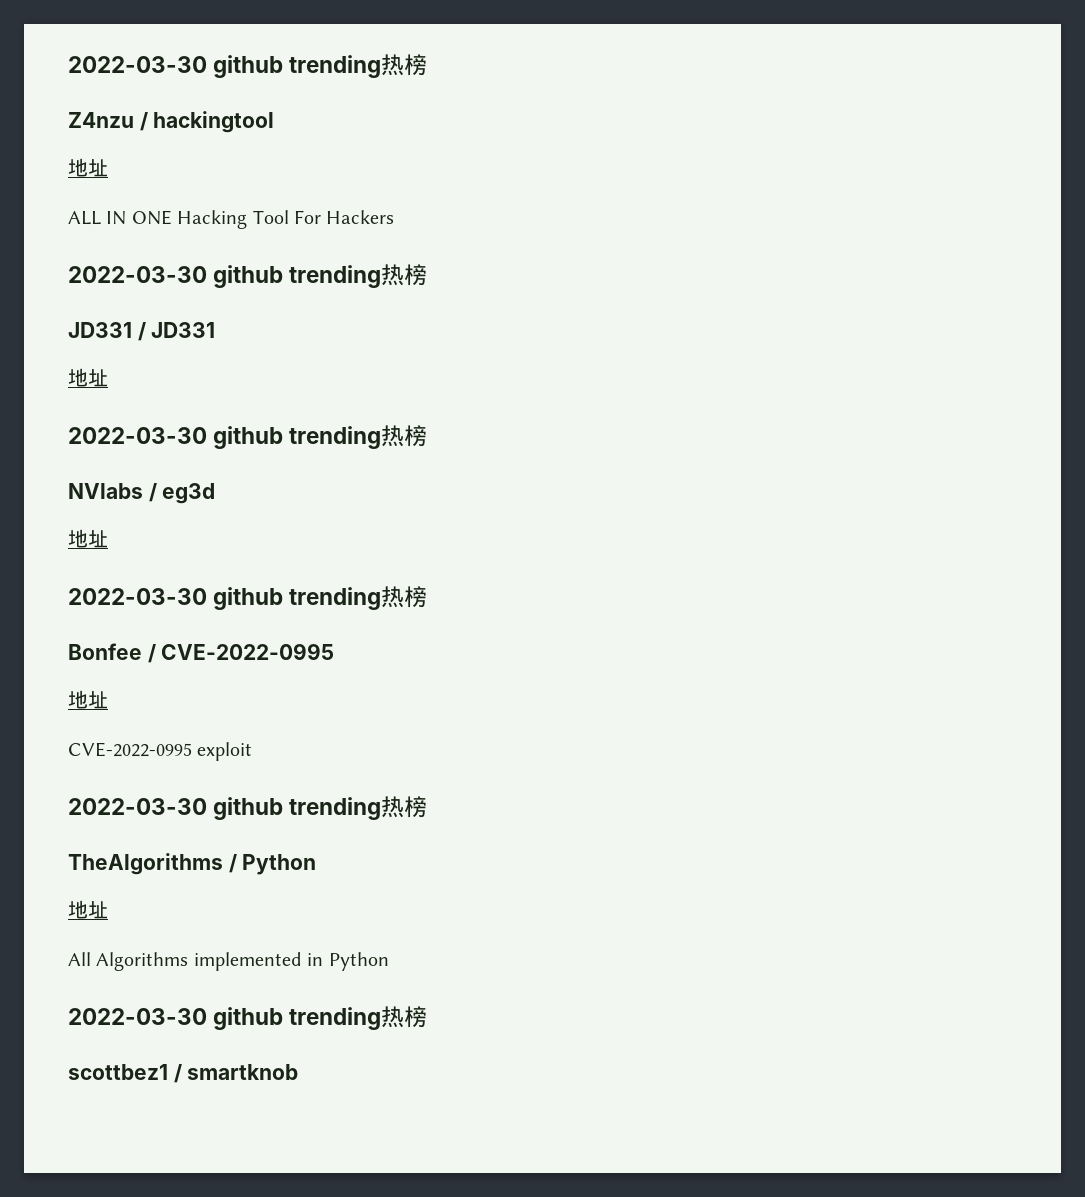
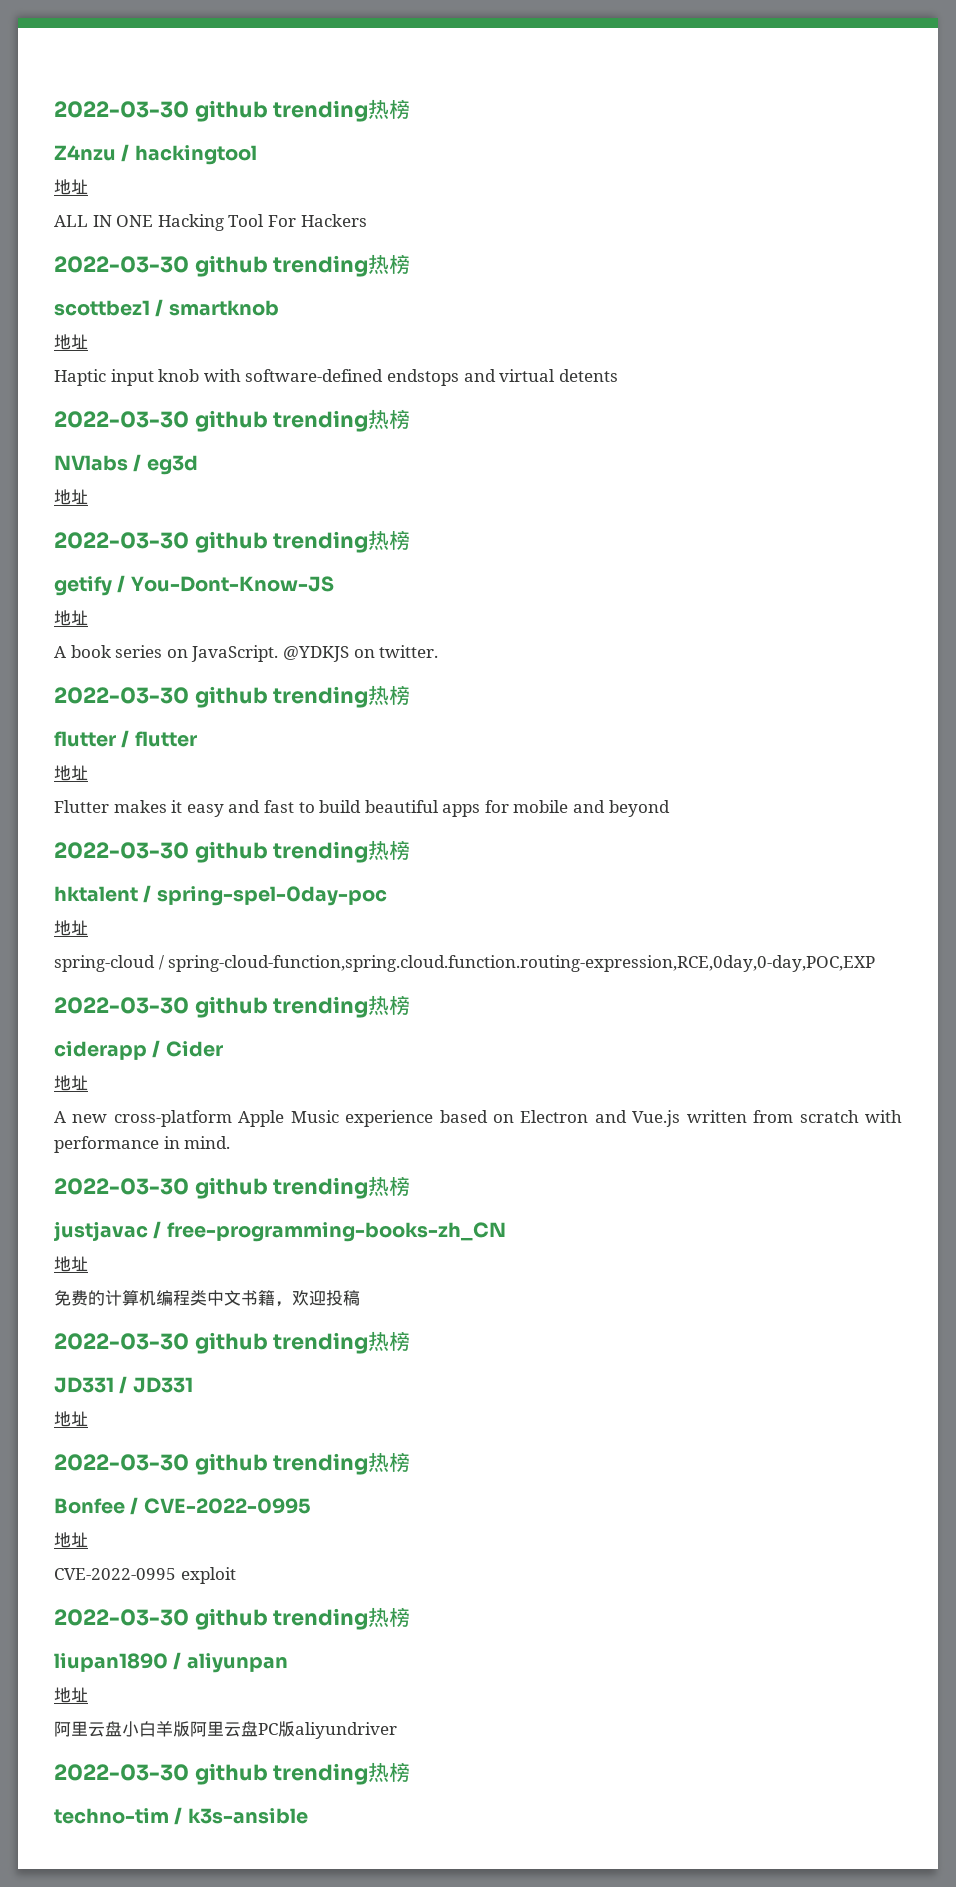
- JD331 / JD331
+ scottbez1 / smartknob
+ 地址
+ Haptic input knob with software-defined endstops and virtual detents
+ 2022-03-30 github trending热榜
+ NVlabs / eg3d
  地址
  2022-03-30 github trending热榜
- NVlabs / eg3d
+ getify / You-Dont-Know-JS
+ 地址
+ A book series on JavaScript. @YDKJS on twitter.
+ 2022-03-30 github trending热榜
+ flutter / flutter
+ 地址
+ Flutter makes it easy and fast to build beautiful apps for mobile and beyond
+ 2022-03-30 github trending热榜
+ hktalent / spring-spel-0day-poc
+ 地址
+ spring-cloud / spring-cloud-function,spring.cloud.function.routing-expression,RCE,0day,0-day,POC,EXP
+ 2022-03-30 github trending热榜
+ ciderapp / Cider
+ 地址
+ A new cross-platform Apple Music experience based on Electron and Vue.js written from scratch with performance in mind.
+ 2022-03-30 github trending热榜
+ justjavac / free-programming-books-zh_CN
+ 地址
+ 免费的计算机编程类中文书籍，欢迎投稿
+ 2022-03-30 github trending热榜
+ JD331 / JD331
- TheAlgorithms / Python
+ liupan1890 / aliyunpan
  地址
- All Algorithms implemented in Python
+ 阿里云盘小白羊版阿里云盘PC版aliyundriver
  2022-03-30 github trending热榜
- scottbez1 / smartknob
+ techno-tim / k3s-ansible

